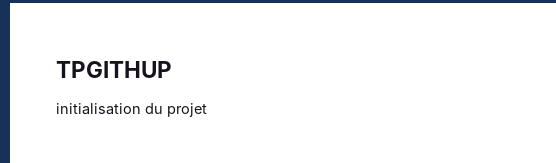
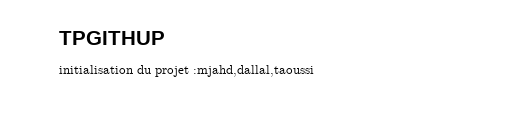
- initialisation du projet
+ initialisation du projet :mjahd,dallal,taoussi

